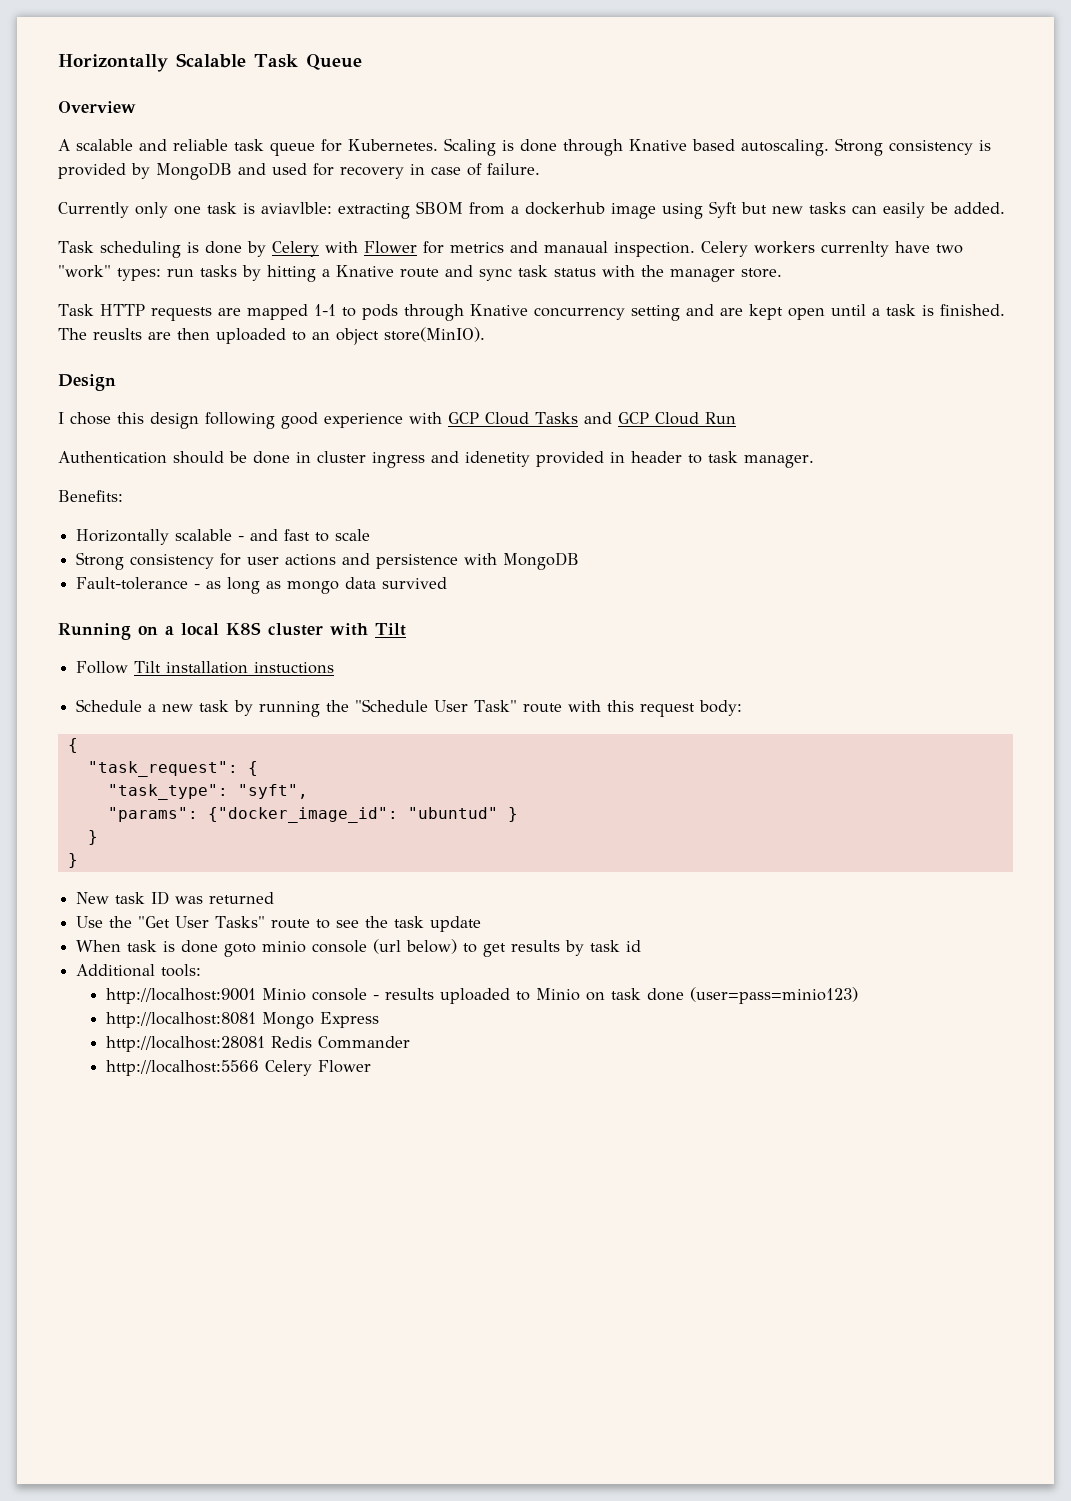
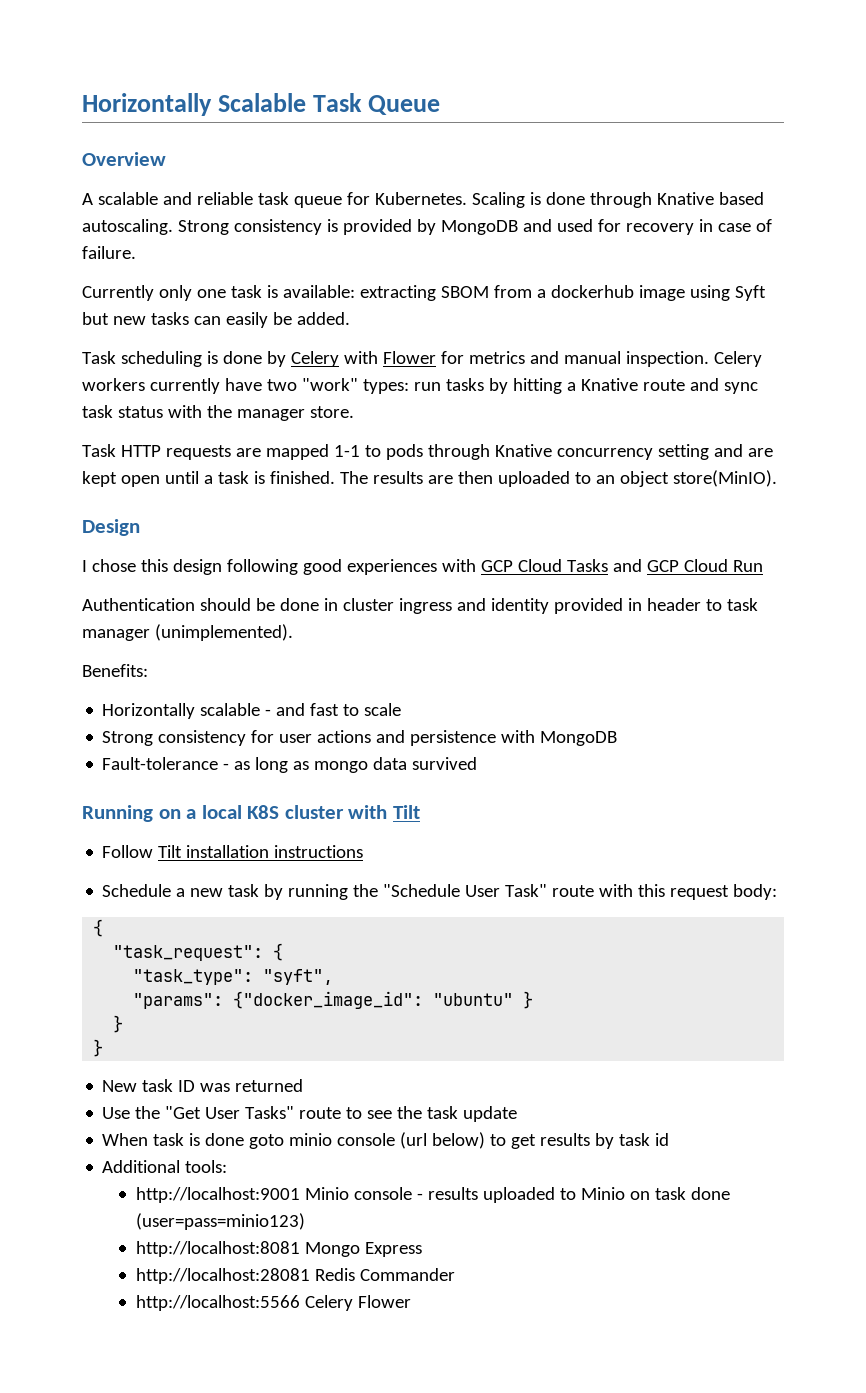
- Currently only one task is aviavlble: extracting SBOM from a dockerhub image using Syft but new tasks can easily be added.
+ Currently only one task is available: extracting SBOM from a dockerhub image using Syft but new tasks can easily be added.
- Task scheduling is done by Celery with Flower for metrics and manaual inspection.
+ Task scheduling is done by Celery with Flower for metrics and manual inspection.
- Celery workers currenlty have two "work" types: run tasks by hitting a Knative route and sync task status with the manager store.
+ Celery workers currently have two "work" types: run tasks by hitting a Knative route and sync task status with the manager store.
- The reuslts are then uploaded to an object store(MinIO).
+ The results are then uploaded to an object store(MinIO).
- I chose this design following good experience with GCP Cloud Tasks and GCP Cloud Run
+ I chose this design following good experiences with GCP Cloud Tasks and GCP Cloud Run
- Authentication should be done in cluster ingress and idenetity provided in header to task manager.
+ Authentication should be done in cluster ingress and identity provided in header to task manager (unimplemented).
- Follow Tilt installation instuctions
+ Follow Tilt installation instructions
- "params": {"docker_image_id": "ubuntud" }
+ "params": {"docker_image_id": "ubuntu" }

